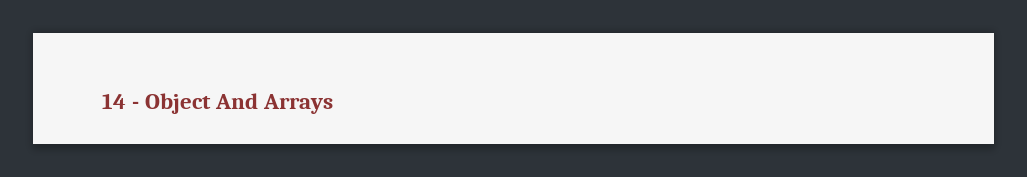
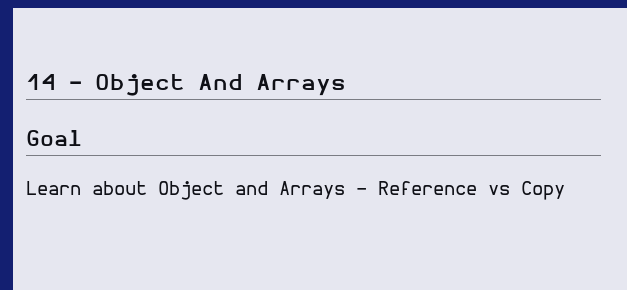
+ Goal
+ Learn about Object and Arrays - Reference vs Copy

